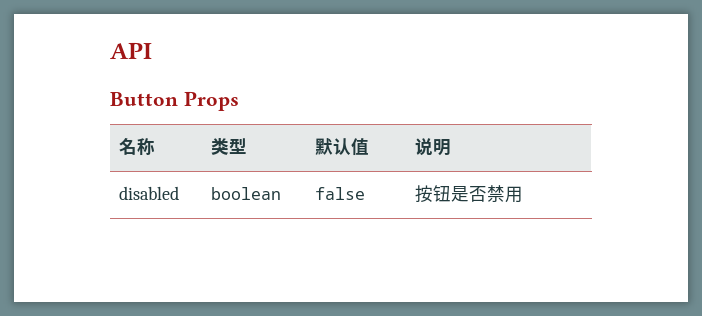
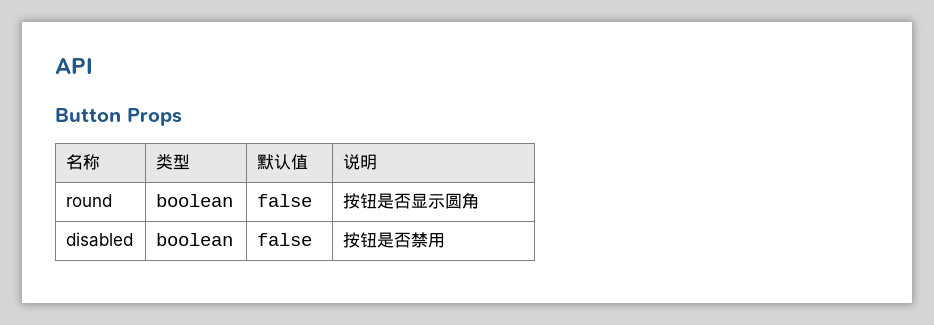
+ round | boolean | false | 按钮是否显示圆角

